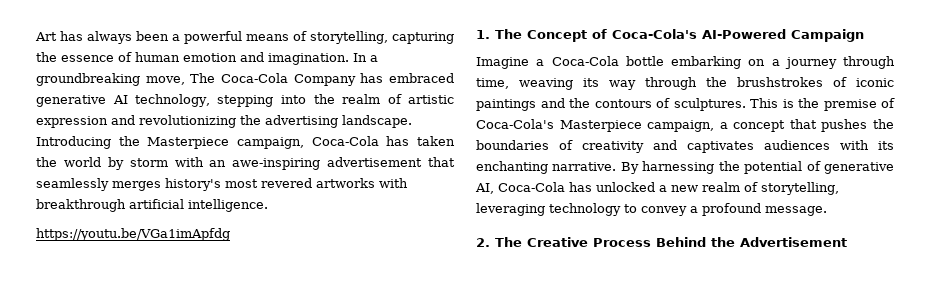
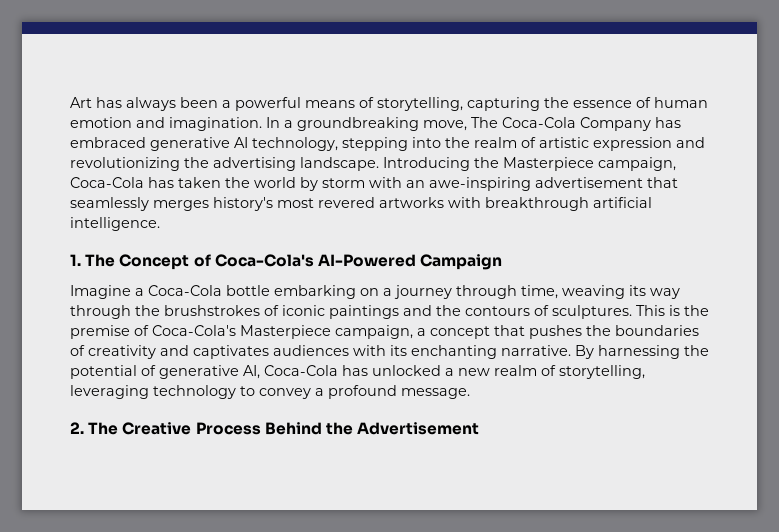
- https://youtu.be/VGa1imApfdg

